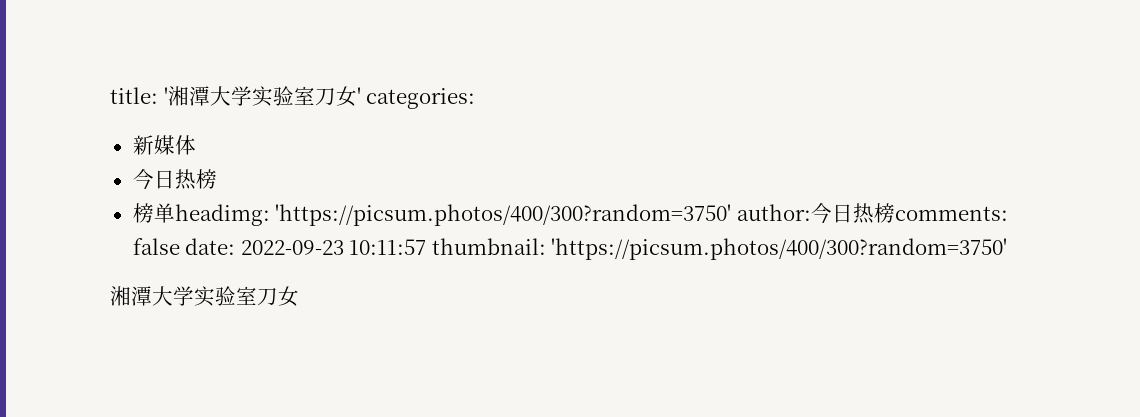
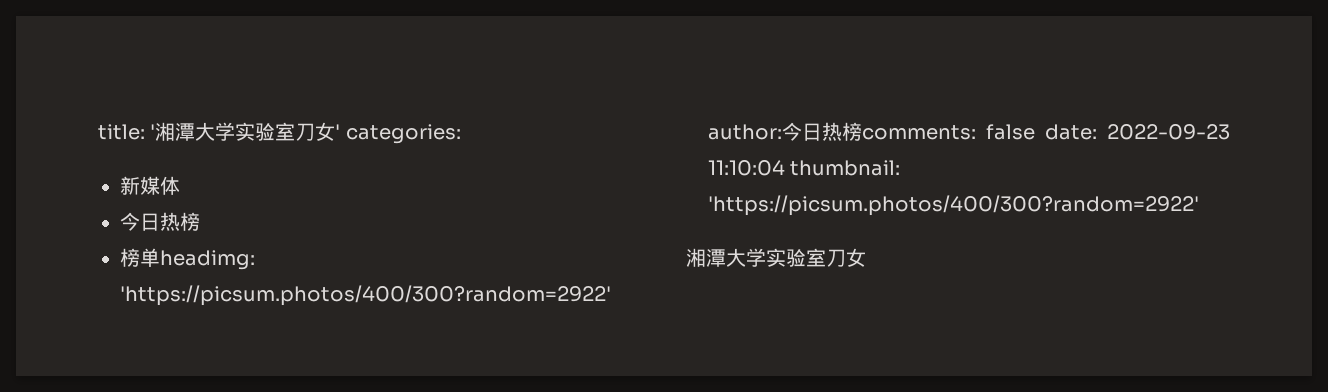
- 榜单headimg: 'https://picsum.photos/400/300?random=3750' author:今日热榜comments: false date: 2022-09-23 10:11:57 thumbnail: 'https://picsum.photos/400/300?random=3750'
+ 榜单headimg: 'https://picsum.photos/400/300?random=2922' author:今日热榜comments: false date: 2022-09-23 11:10:04 thumbnail: 'https://picsum.photos/400/300?random=2922'

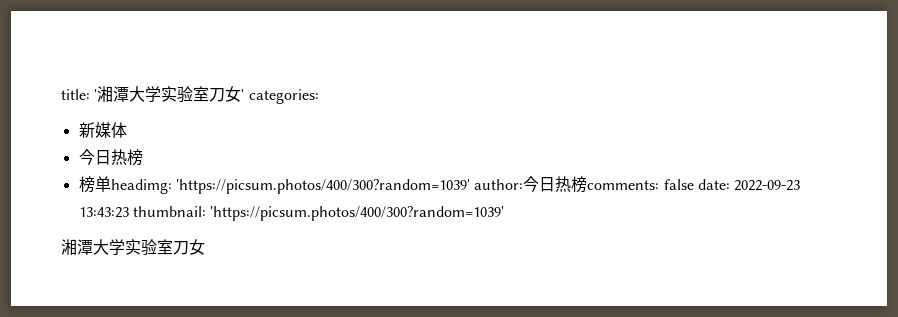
- 榜单headimg: 'https://picsum.photos/400/300?random=2922' author:今日热榜comments: false date: 2022-09-23 11:10:04 thumbnail: 'https://picsum.photos/400/300?random=2922'
+ 榜单headimg: 'https://picsum.photos/400/300?random=1039' author:今日热榜comments: false date: 2022-09-23 13:43:23 thumbnail: 'https://picsum.photos/400/300?random=1039'

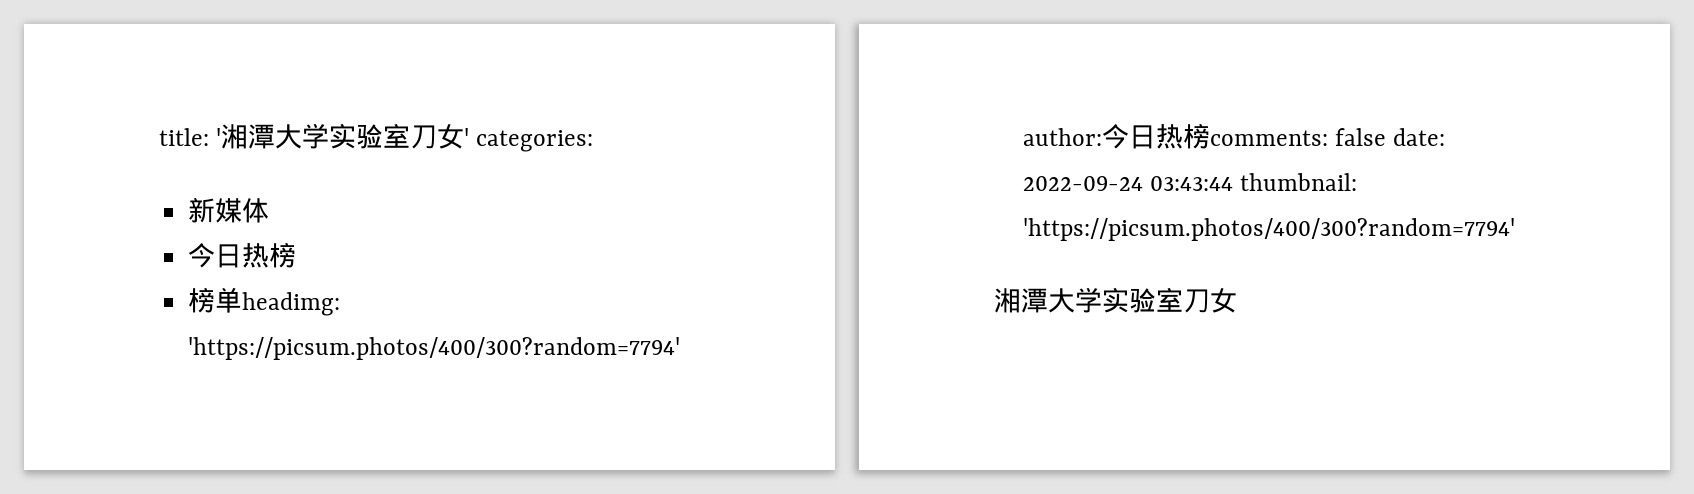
- 榜单headimg: 'https://picsum.photos/400/300?random=1039' author:今日热榜comments: false date: 2022-09-23 13:43:23 thumbnail: 'https://picsum.photos/400/300?random=1039'
+ 榜单headimg: 'https://picsum.photos/400/300?random=7794' author:今日热榜comments: false date: 2022-09-24 03:43:44 thumbnail: 'https://picsum.photos/400/300?random=7794'

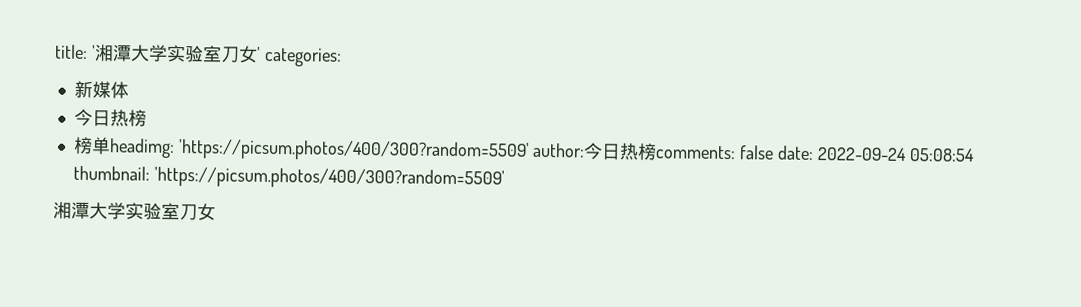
- 榜单headimg: 'https://picsum.photos/400/300?random=7794' author:今日热榜comments: false date: 2022-09-24 03:43:44 thumbnail: 'https://picsum.photos/400/300?random=7794'
+ 榜单headimg: 'https://picsum.photos/400/300?random=5509' author:今日热榜comments: false date: 2022-09-24 05:08:54 thumbnail: 'https://picsum.photos/400/300?random=5509'

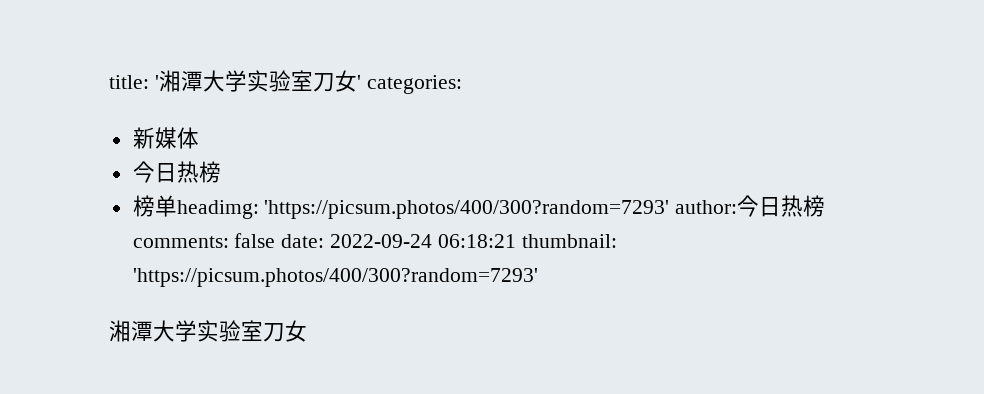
- 榜单headimg: 'https://picsum.photos/400/300?random=5509' author:今日热榜comments: false date: 2022-09-24 05:08:54 thumbnail: 'https://picsum.photos/400/300?random=5509'
+ 榜单headimg: 'https://picsum.photos/400/300?random=7293' author:今日热榜comments: false date: 2022-09-24 06:18:21 thumbnail: 'https://picsum.photos/400/300?random=7293'

